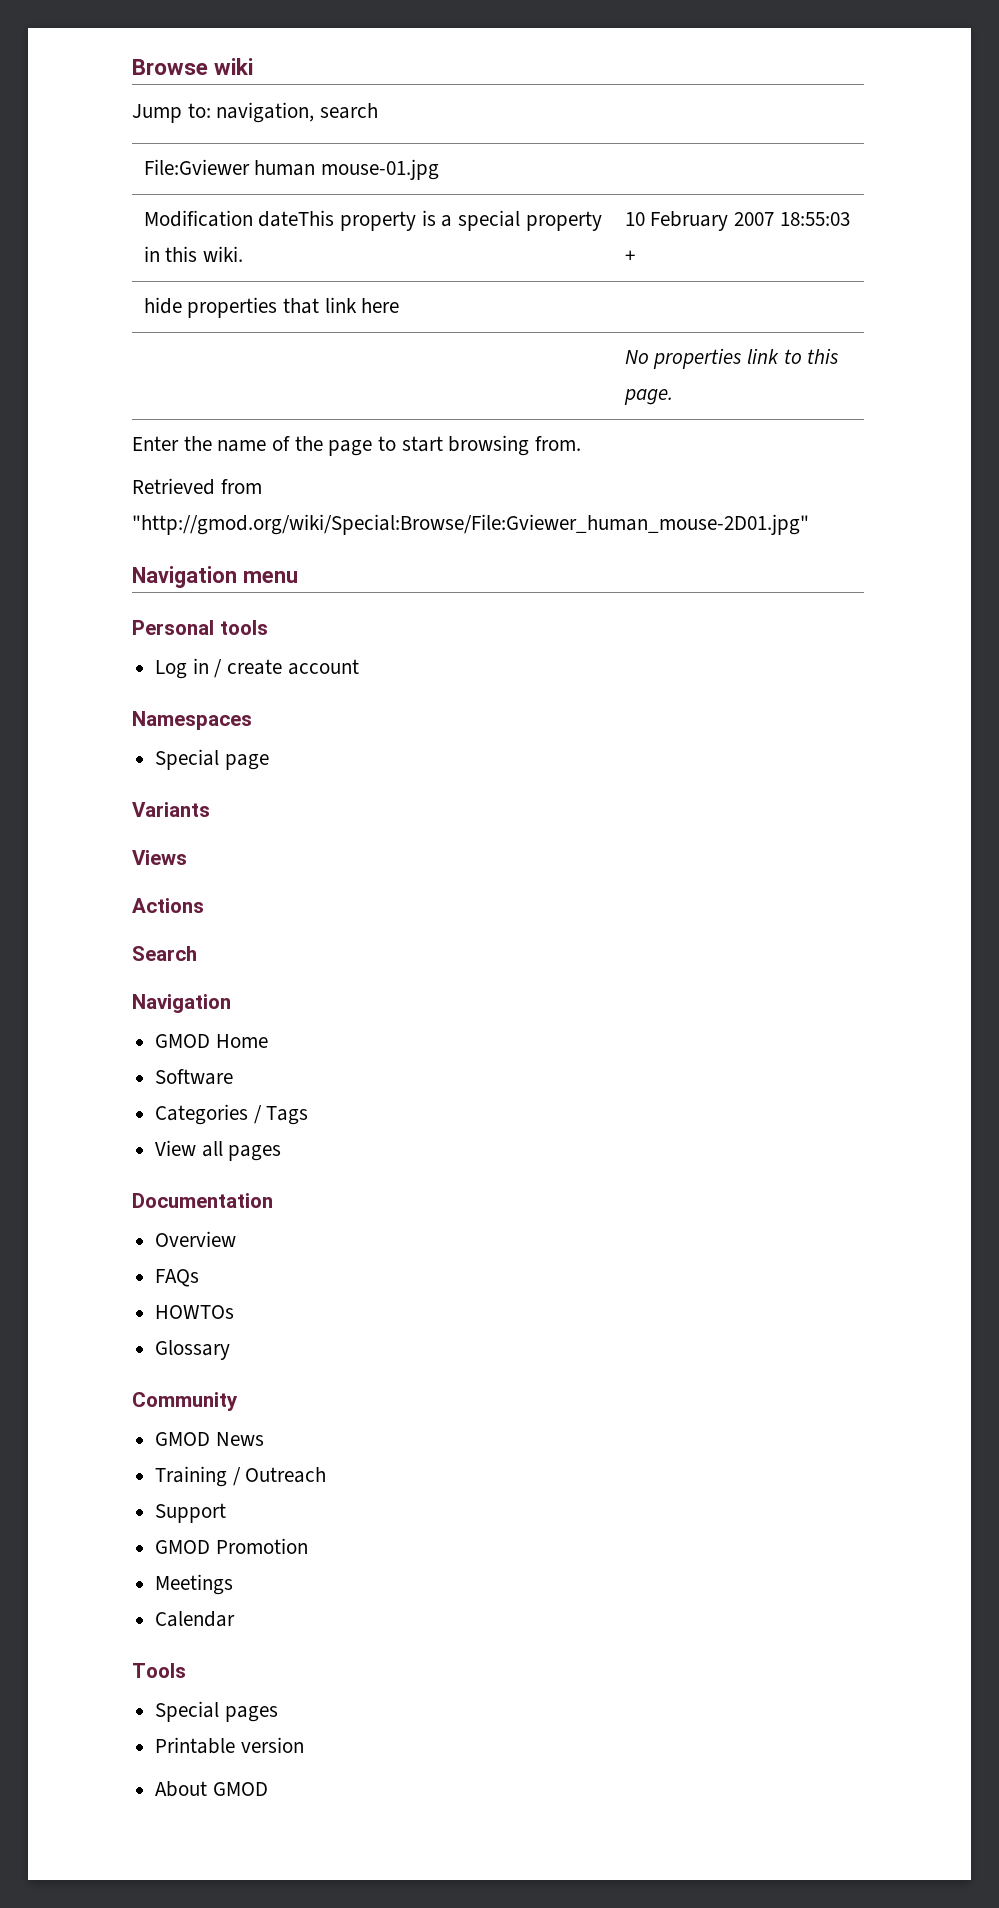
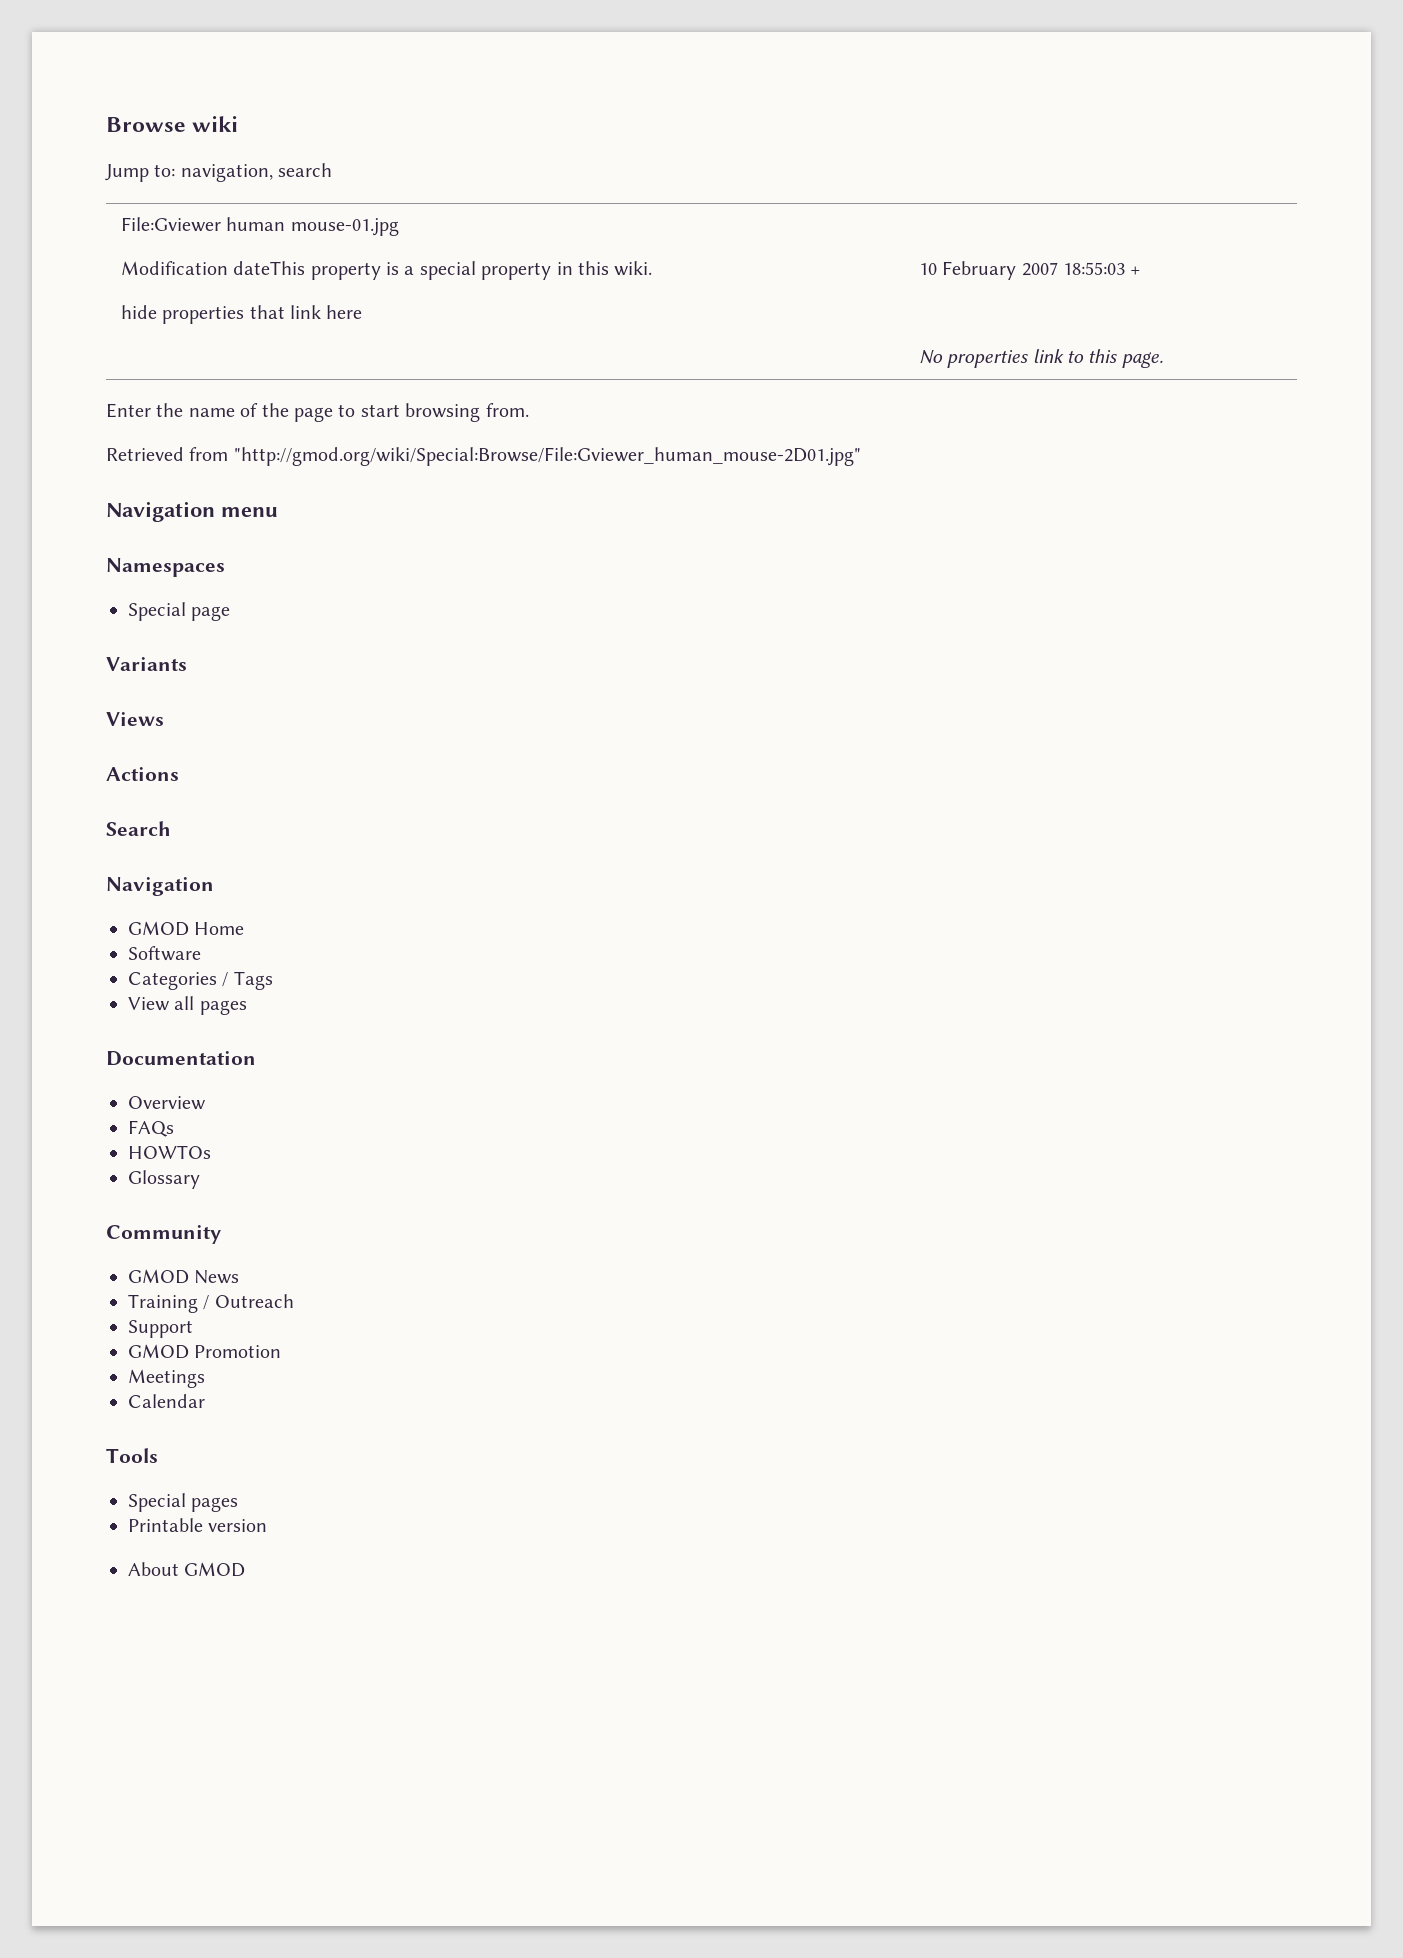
- Personal tools
- Log in / create account

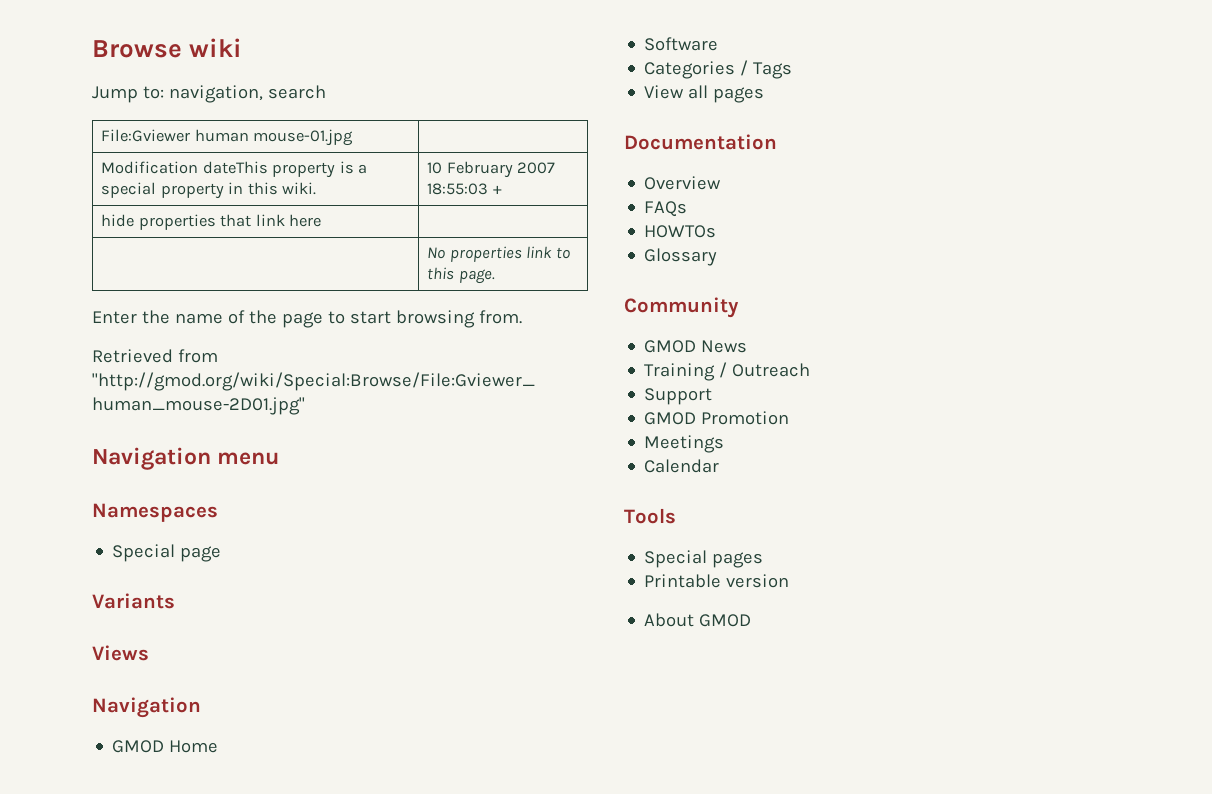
- Actions
- Search

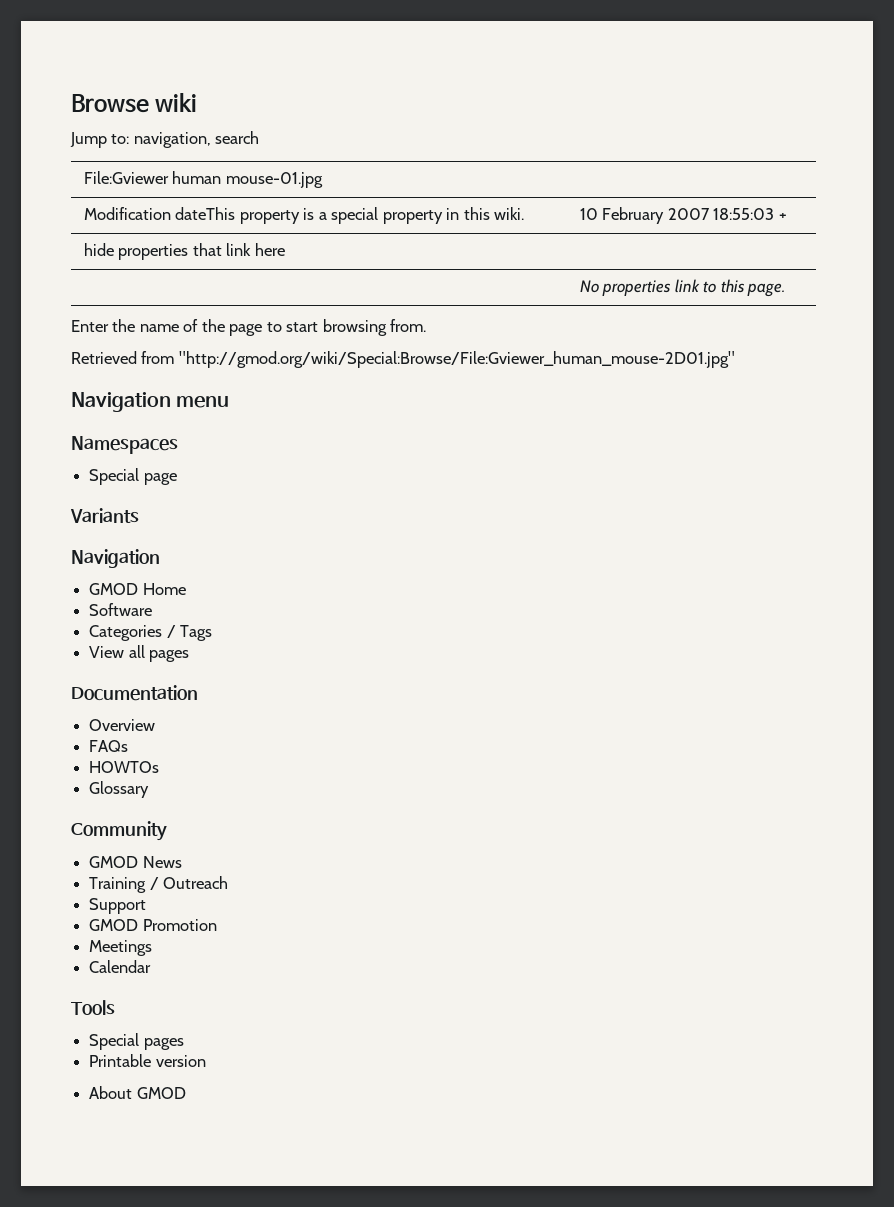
- Views

